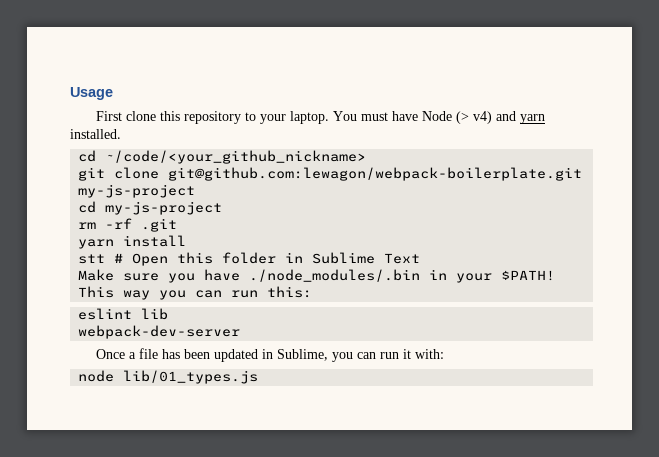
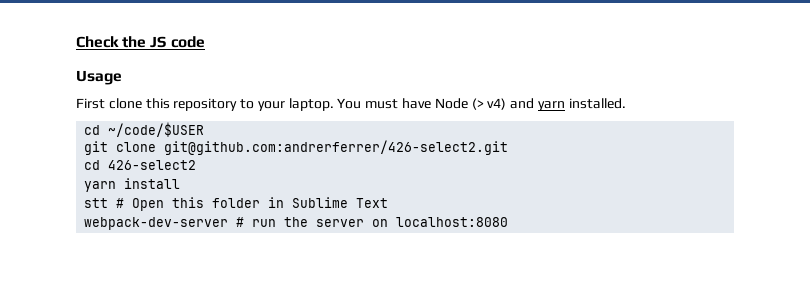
+ Check the JS code
- cd ~/code/<your_github_nickname>
+ cd ~/code/$USER
- git clone git@github.com:lewagon/webpack-boilerplate.git my-js-project
- cd my-js-project
- rm -rf .git
+ git clone git@github.com:andrerferrer/426-select2.git
+ cd 426-select2
- Make sure you have ./node_modules/.bin in your $PATH! This way you can run this:
- eslint lib
- webpack-dev-server
- Once a file has been updated in Sublime, you can run it with:
- node lib/01_types.js
+ webpack-dev-server # run the server on localhost:8080

